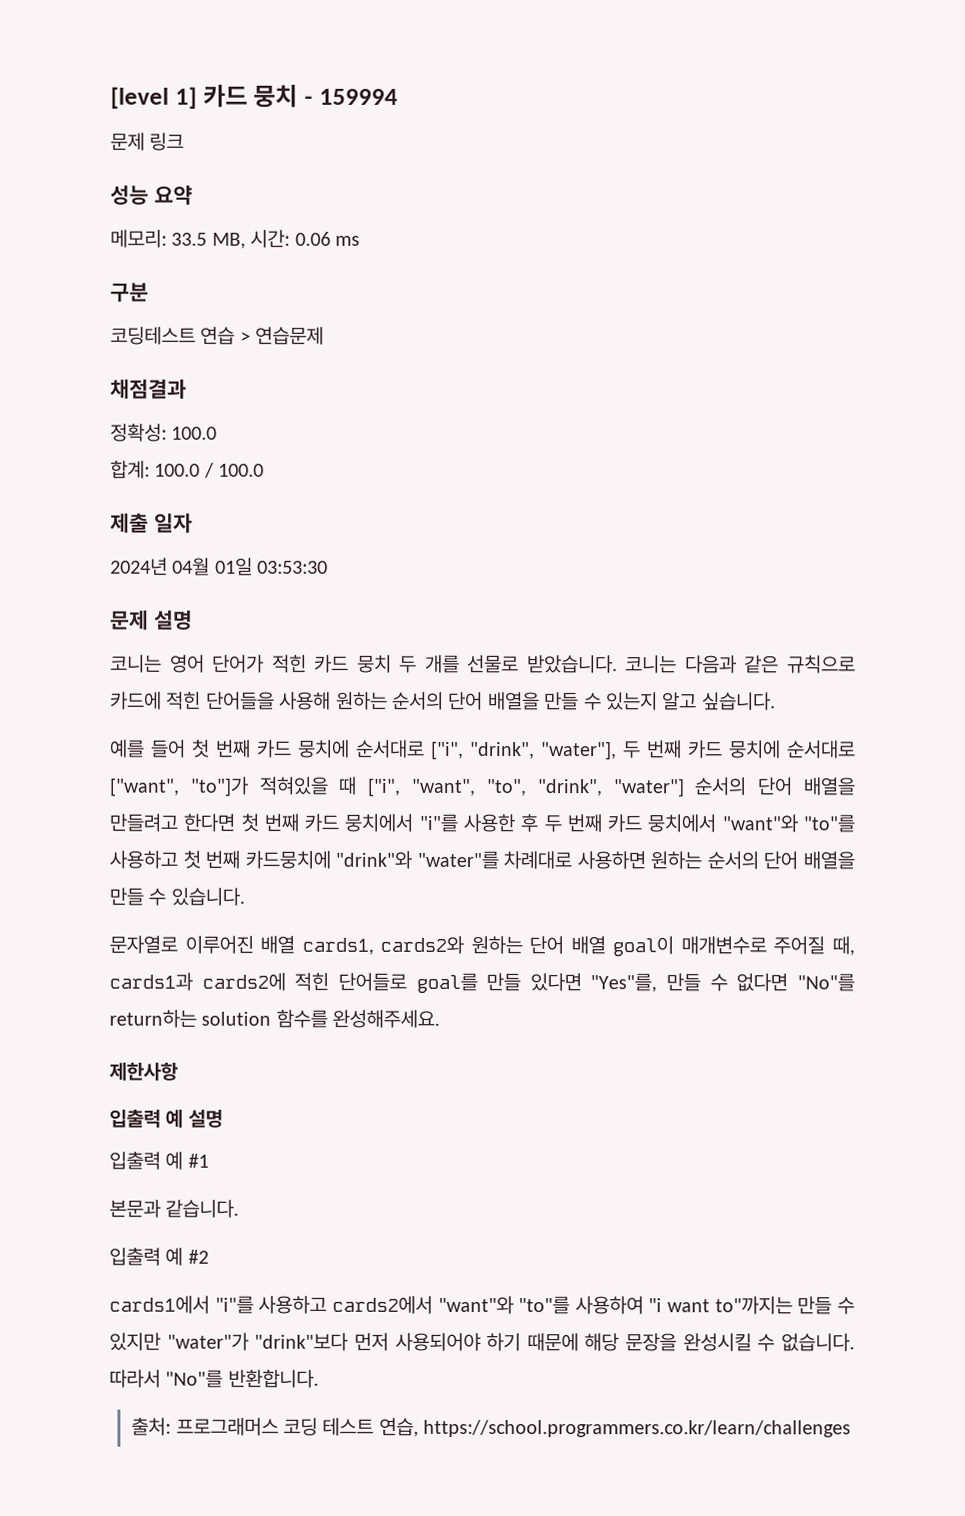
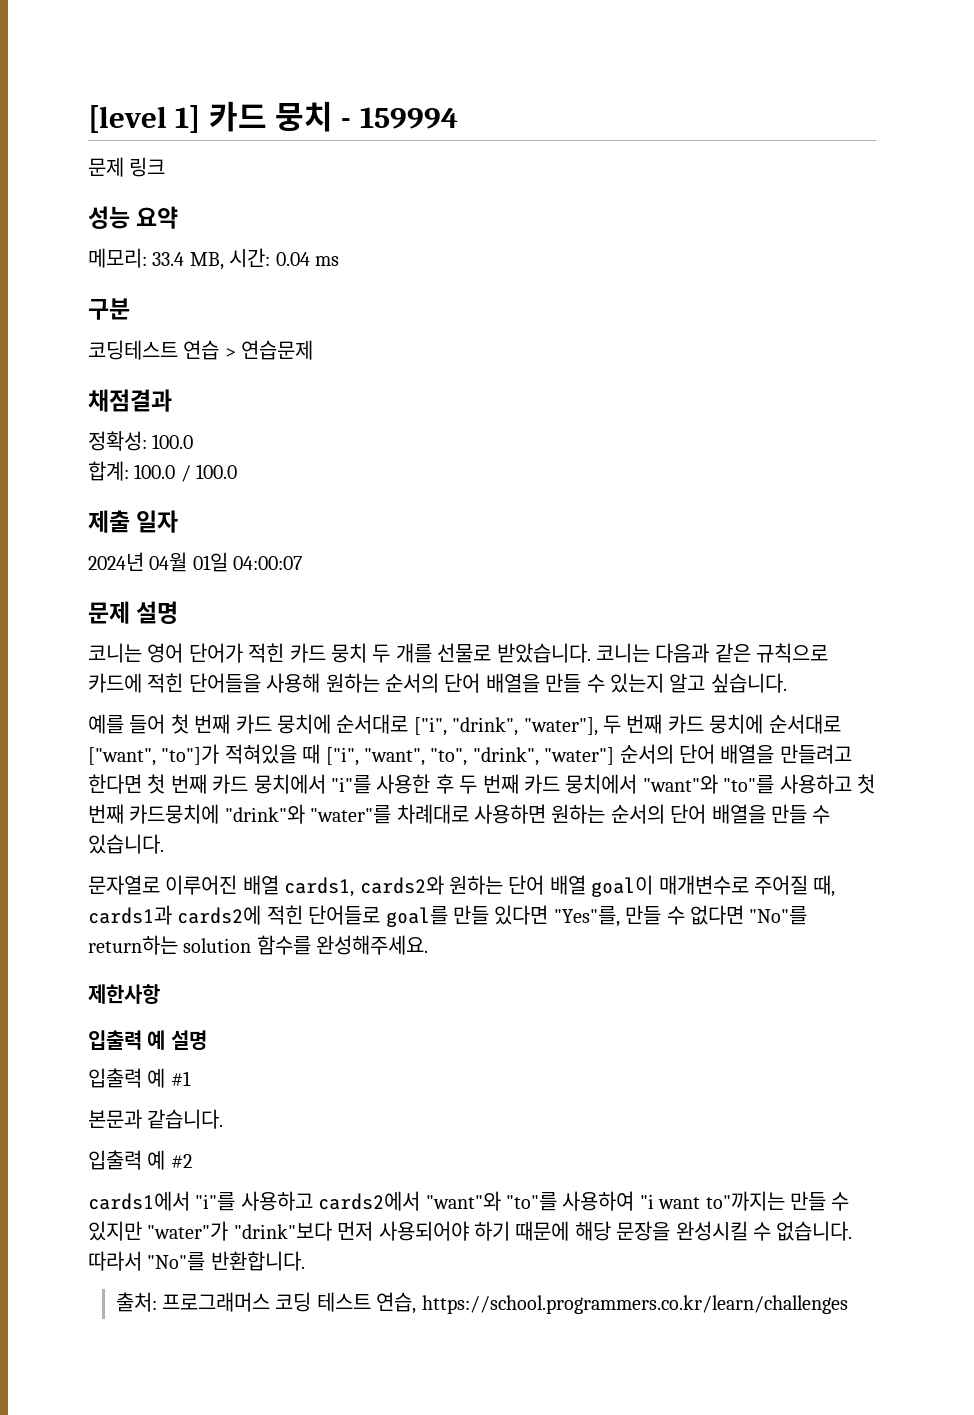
- 메모리: 33.5 MB, 시간: 0.06 ms
+ 메모리: 33.4 MB, 시간: 0.04 ms
- 2024년 04월 01일 03:53:30
+ 2024년 04월 01일 04:00:07

